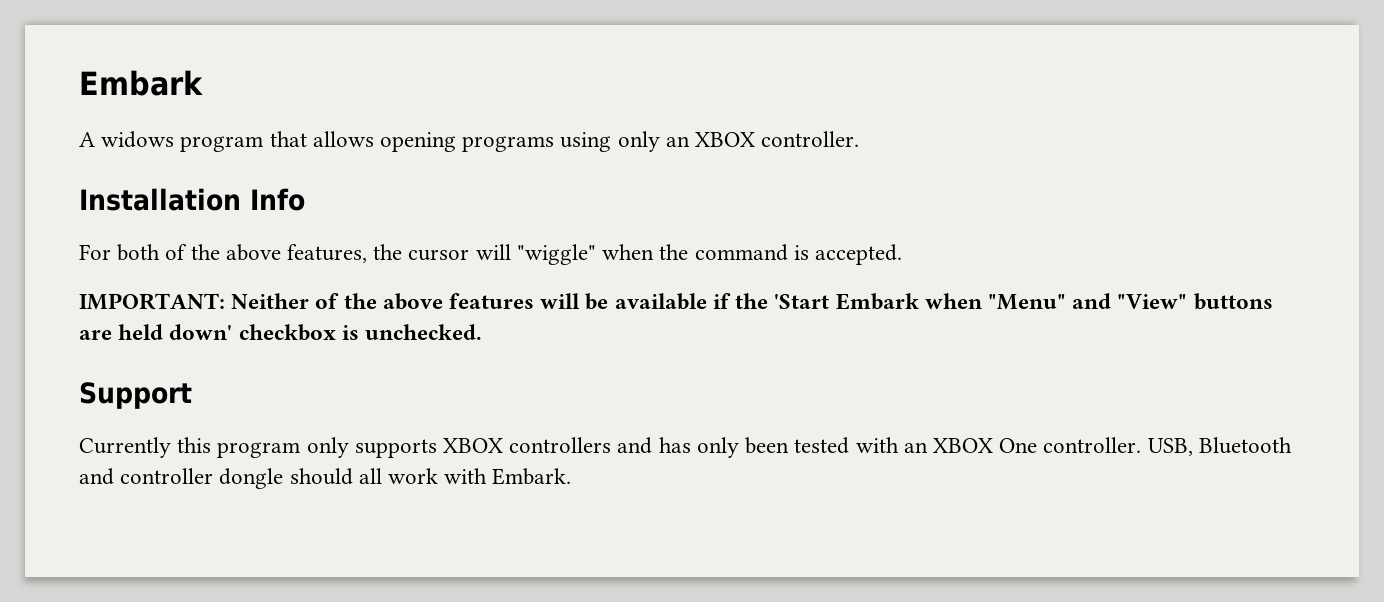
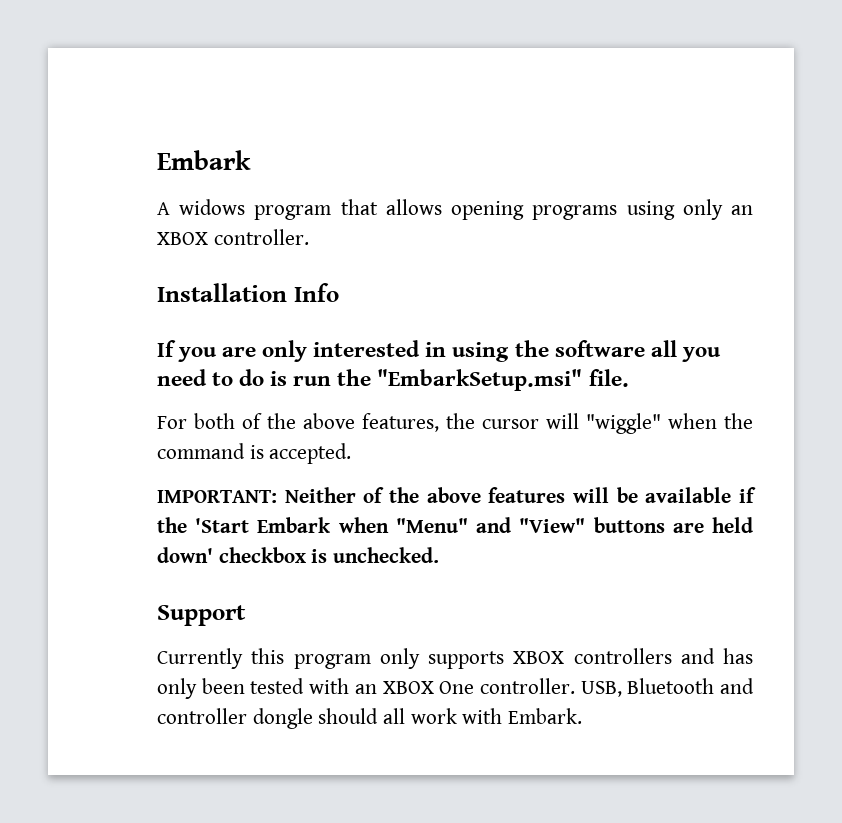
+ If you are only interested in using the software all you need to do is run the "EmbarkSetup.msi" file.

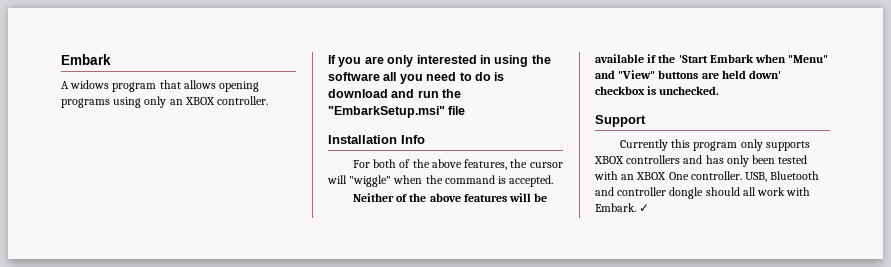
- Installation Info
- If you are only interested in using the software all you need to do is run the "EmbarkSetup.msi" file.
+ If you are only interested in using the software all you need to do is download and run the "EmbarkSetup.msi" file
+ Installation Info
- IMPORTANT: Neither of the above features will be available if the 'Start Embark when "Menu" and "View" buttons are held down' checkbox is unchecked.
+ Neither of the above features will be available if the 'Start Embark when "Menu" and "View" buttons are held down' checkbox is unchecked.
+ ✓

